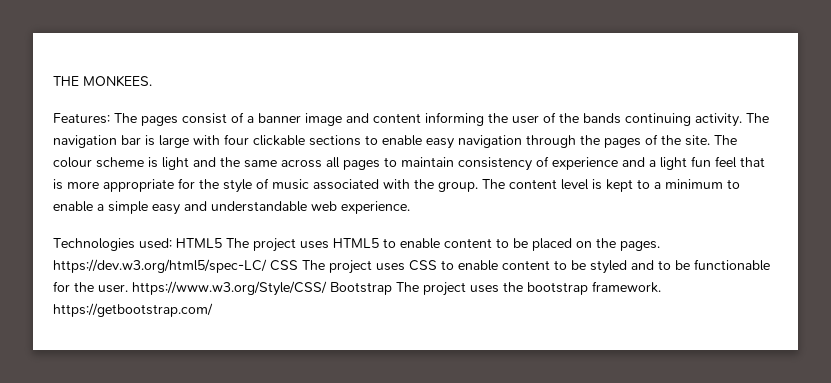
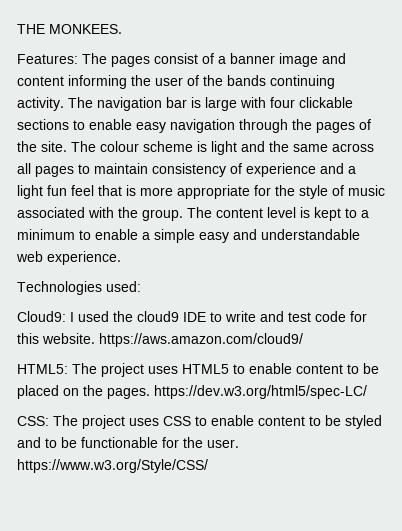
- Technologies used: HTML5 The project uses HTML5 to enable content to be placed on the pages. https://dev.w3.org/html5/spec-LC/ CSS The project uses CSS to enable content to be styled and to be functionable for the user. https://www.w3.org/Style/CSS/ Bootstrap The project uses the bootstrap framework. https://getbootstrap.com/
+ Technologies used:
+ Cloud9: I used the cloud9 IDE to write and test code for this website. https://aws.amazon.com/cloud9/
+ HTML5: The project uses HTML5 to enable content to be placed on the pages. https://dev.w3.org/html5/spec-LC/
+ CSS: The project uses CSS to enable content to be styled and to be functionable for the user. https://www.w3.org/Style/CSS/

